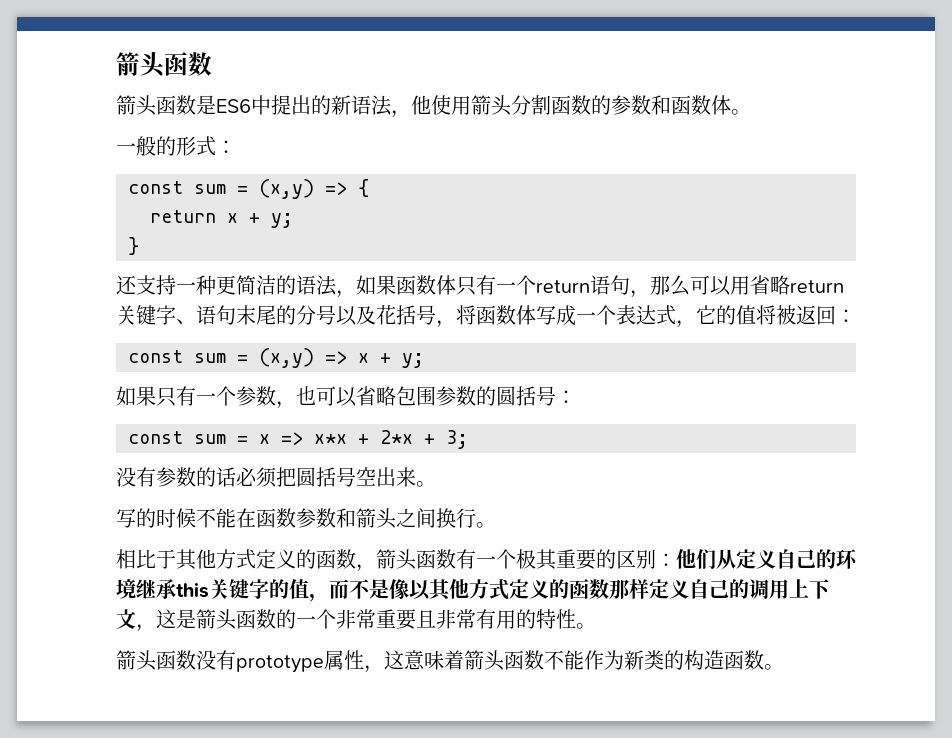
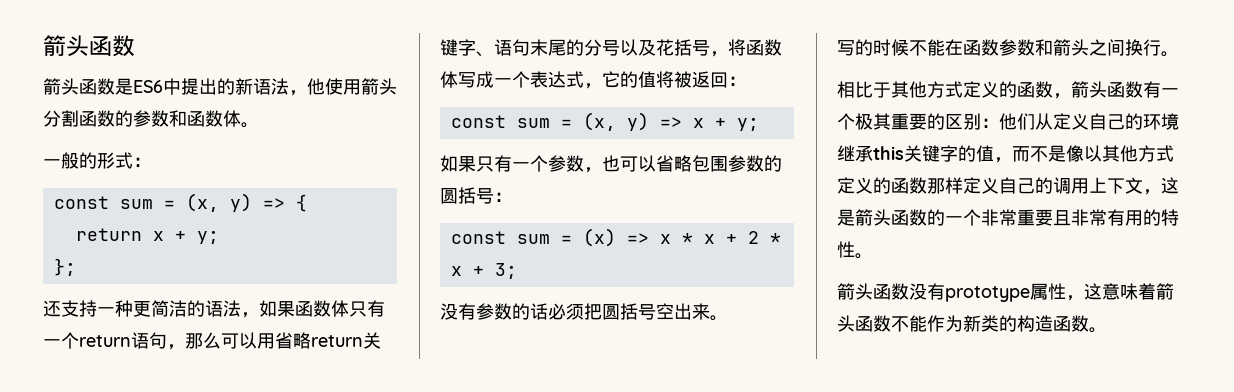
- const sum = (x,y) => {
+ const sum = (x, y) => {
- }
+ };
- const sum = (x,y) => x + y;
+ const sum = (x, y) => x + y;
- const sum = x => x*x + 2*x + 3;
+ const sum = (x) => x * x + 2 * x + 3;

